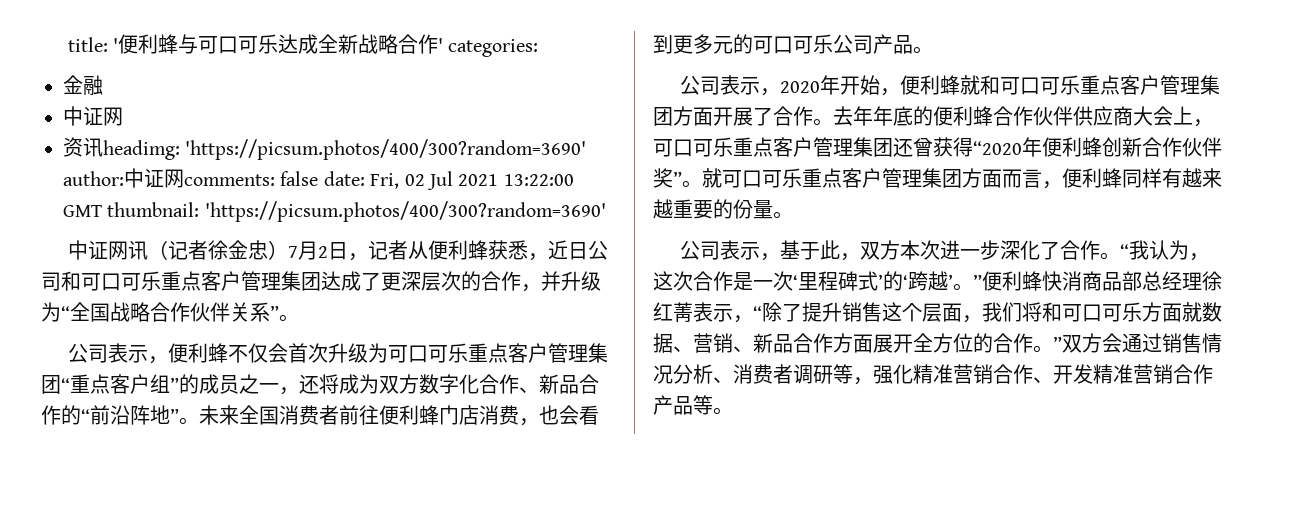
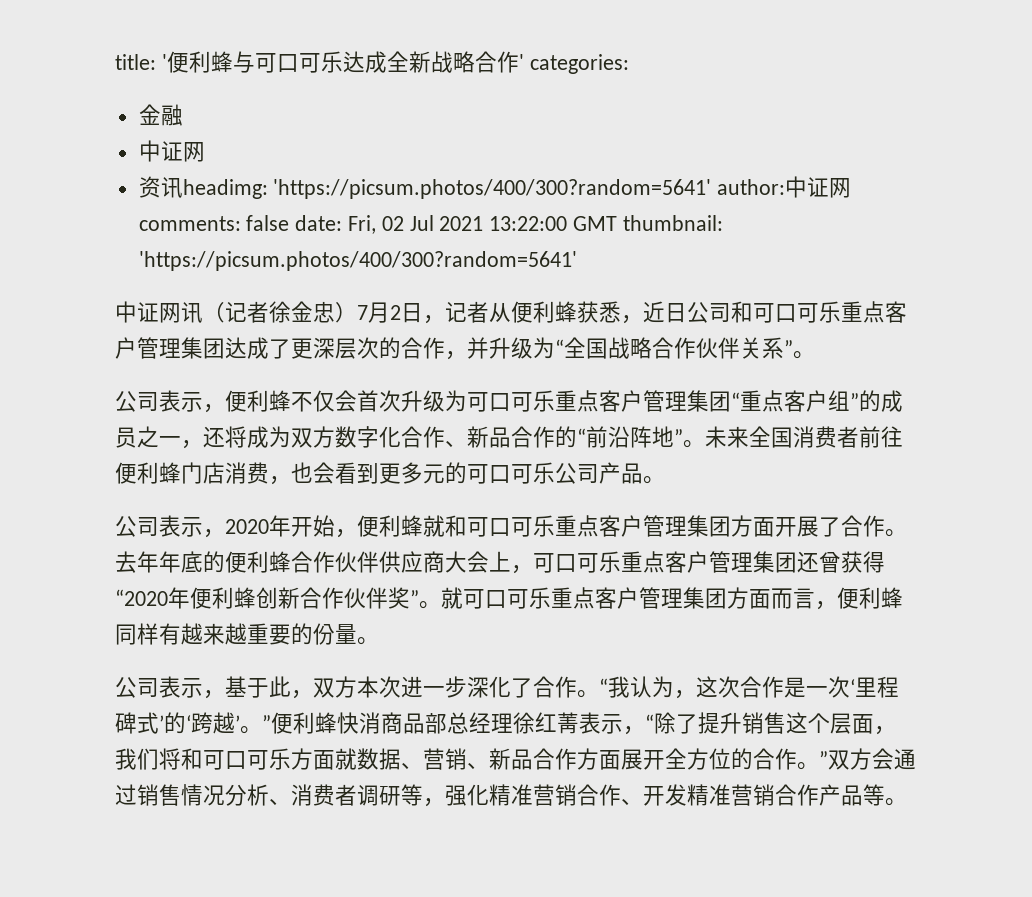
- 资讯headimg: 'https://picsum.photos/400/300?random=3690' author:中证网comments: false date: Fri, 02 Jul 2021 13:22:00 GMT thumbnail: 'https://picsum.photos/400/300?random=3690'
+ 资讯headimg: 'https://picsum.photos/400/300?random=5641' author:中证网comments: false date: Fri, 02 Jul 2021 13:22:00 GMT thumbnail: 'https://picsum.photos/400/300?random=5641'

